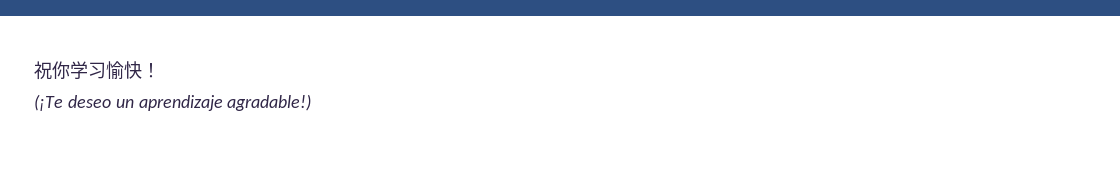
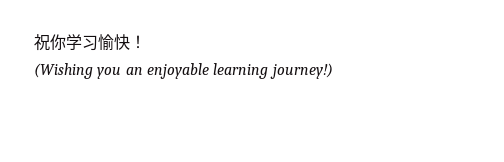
- (¡Te deseo un aprendizaje agradable!)
+ (Wishing you an enjoyable learning journey!)

